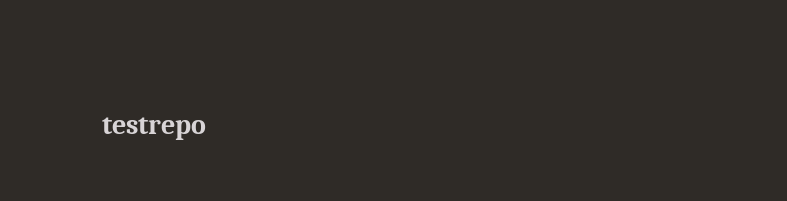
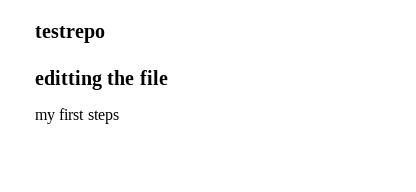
+ editting the file
+ my first steps

